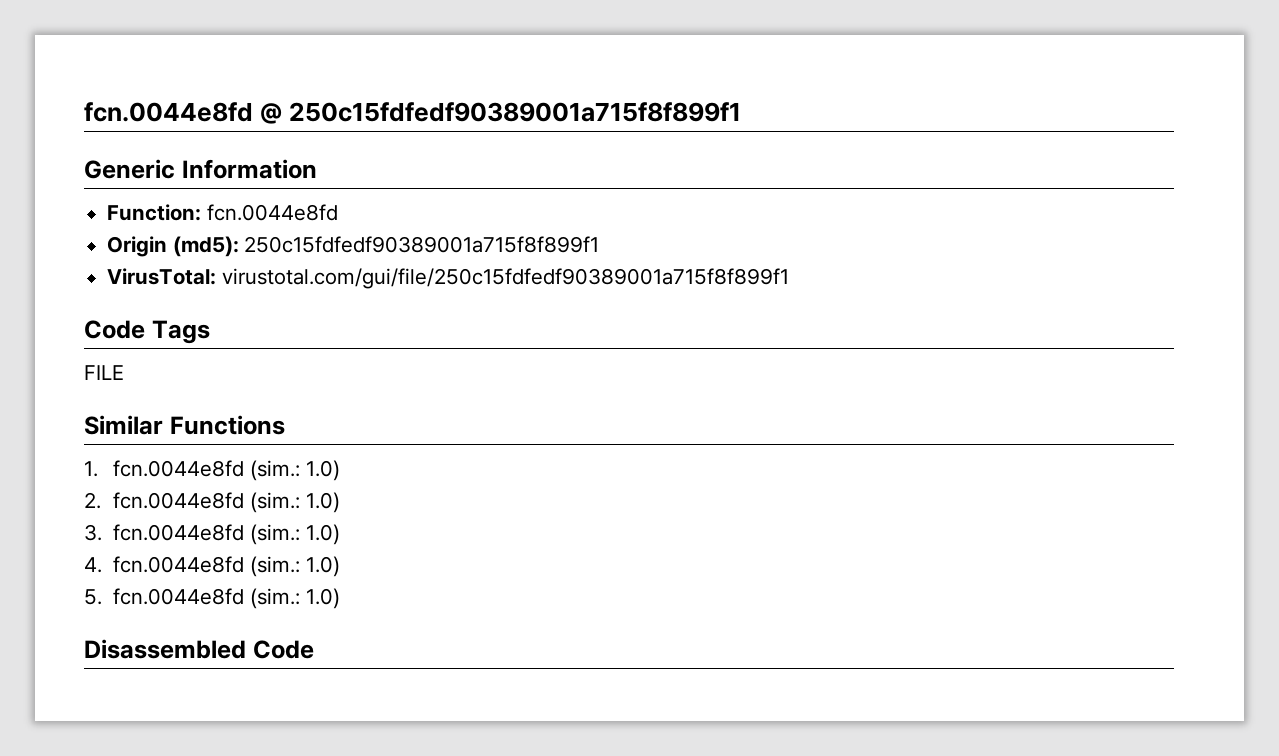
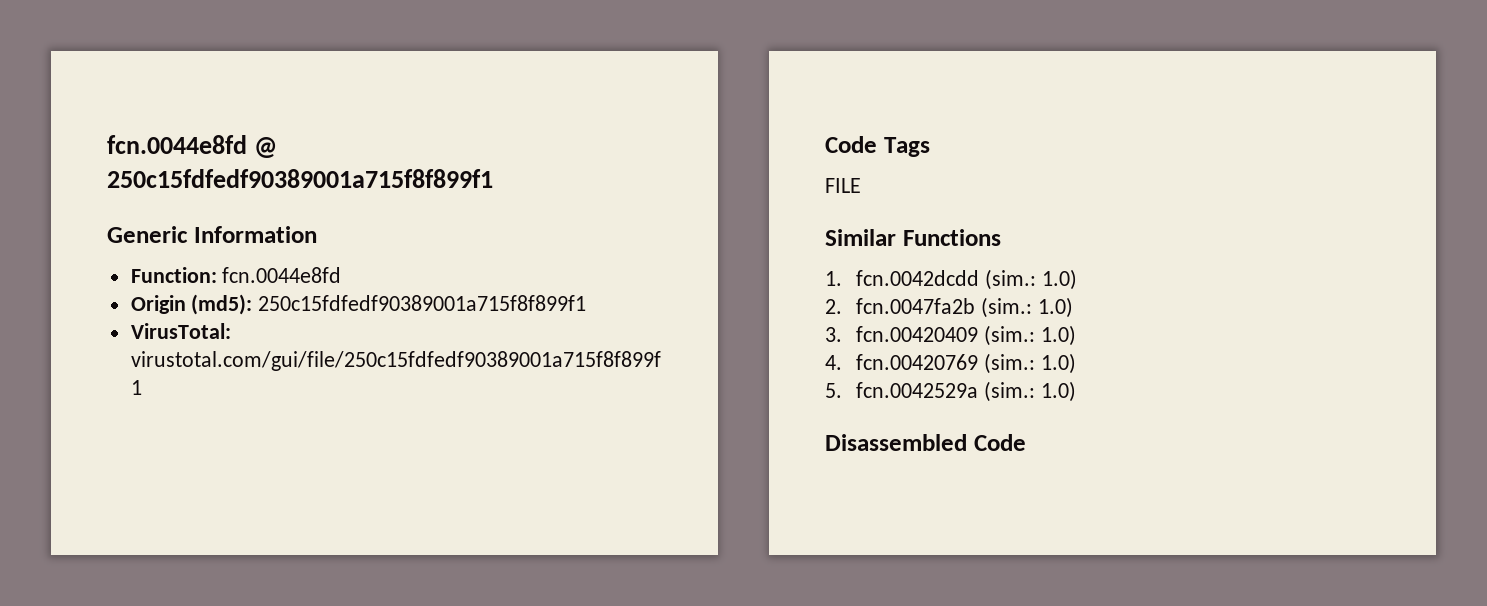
- 1. fcn.0044e8fd (sim.: 1.0)
+ 1. fcn.0042dcdd (sim.: 1.0)
- 2. fcn.0044e8fd (sim.: 1.0)
+ 2. fcn.0047fa2b (sim.: 1.0)
- 3. fcn.0044e8fd (sim.: 1.0)
+ 3. fcn.00420409 (sim.: 1.0)
- 4. fcn.0044e8fd (sim.: 1.0)
+ 4. fcn.00420769 (sim.: 1.0)
- 5. fcn.0044e8fd (sim.: 1.0)
+ 5. fcn.0042529a (sim.: 1.0)

